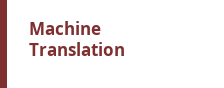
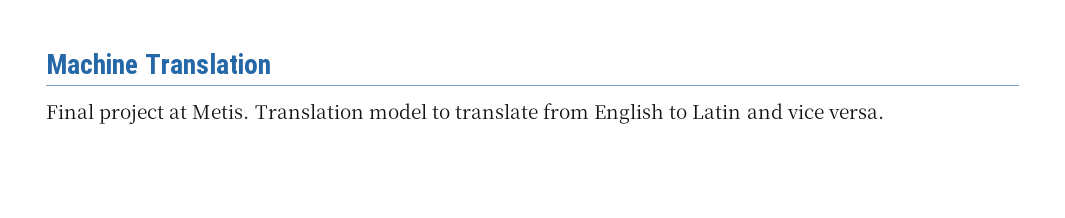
+ Final project at Metis. Translation model to translate from English to Latin and vice versa.

